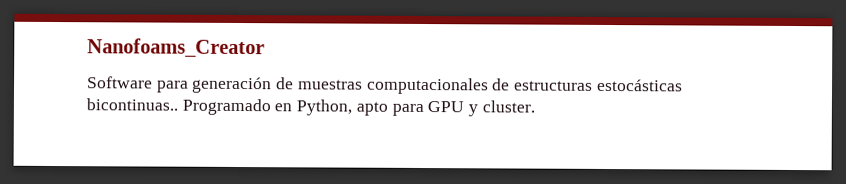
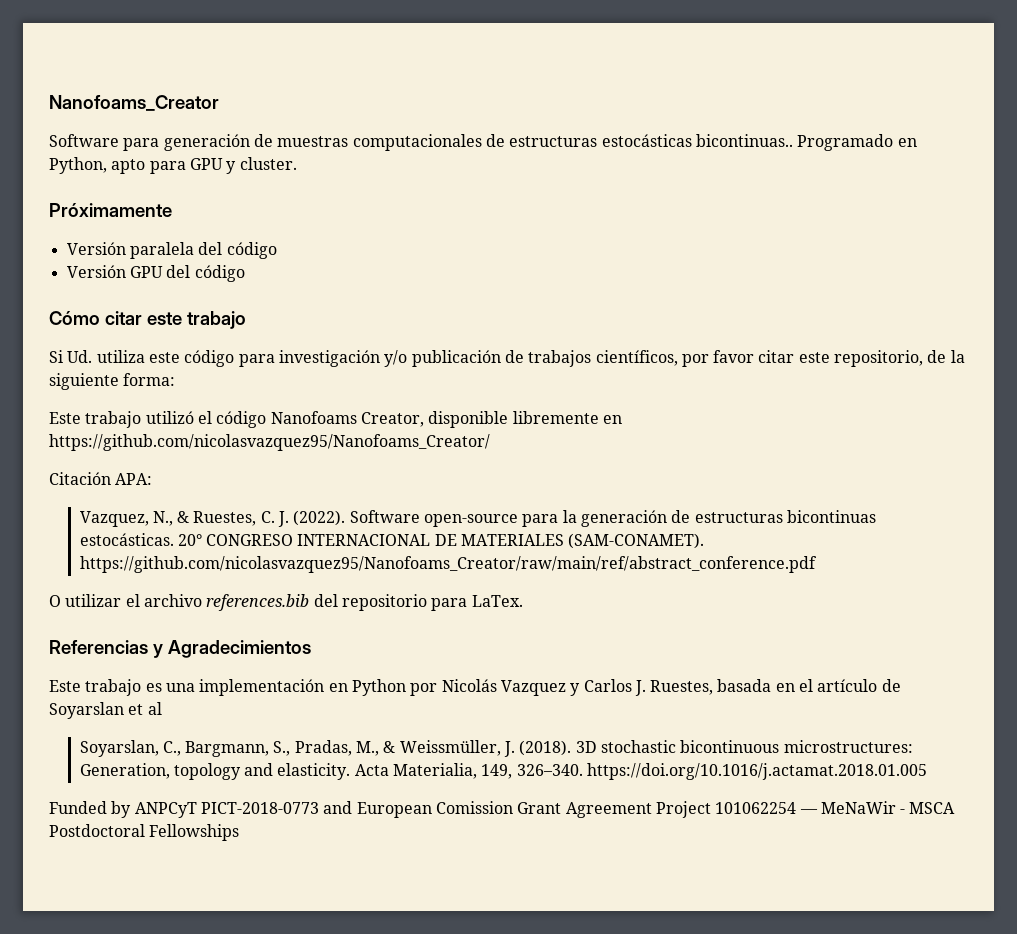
+ Próximamente
+ Versión paralela del código
+ Versión GPU del código
+ Cómo citar este trabajo
+ Si Ud. utiliza este código para investigación y/o publicación de trabajos científicos, por favor citar este repositorio, de la siguiente forma:
+ Este trabajo utilizó el código Nanofoams Creator, disponible libremente en https://github.com/nicolasvazquez95/Nanofoams_Creator/
+ Citación APA:
+ Vazquez, N., & Ruestes, C. J. (2022). Software open-source para la generación de estructuras bicontinuas estocásticas. 20° CONGRESO INTERNACIONAL DE MATERIALES (SAM-CONAMET). https://github.com/nicolasvazquez95/Nanofoams_Creator/raw/main/ref/abstract_conference.pdf
+ O utilizar el archivo references.bib del repositorio para LaTex.
+ Referencias y Agradecimientos
+ Este trabajo es una implementación en Python por Nicolás Vazquez y Carlos J. Ruestes, basada en el artículo de Soyarslan et al
+ Soyarslan, C., Bargmann, S., Pradas, M., & Weissmüller, J. (2018). 3D stochastic bicontinuous microstructures: Generation, topology and elasticity. Acta Materialia, 149, 326–340. https://doi.org/10.1016/j.actamat.2018.01.005
+ Funded by ANPCyT PICT-2018-0773 and European Comission Grant Agreement Project 101062254 — MeNaWir - MSCA Postdoctoral Fellowships

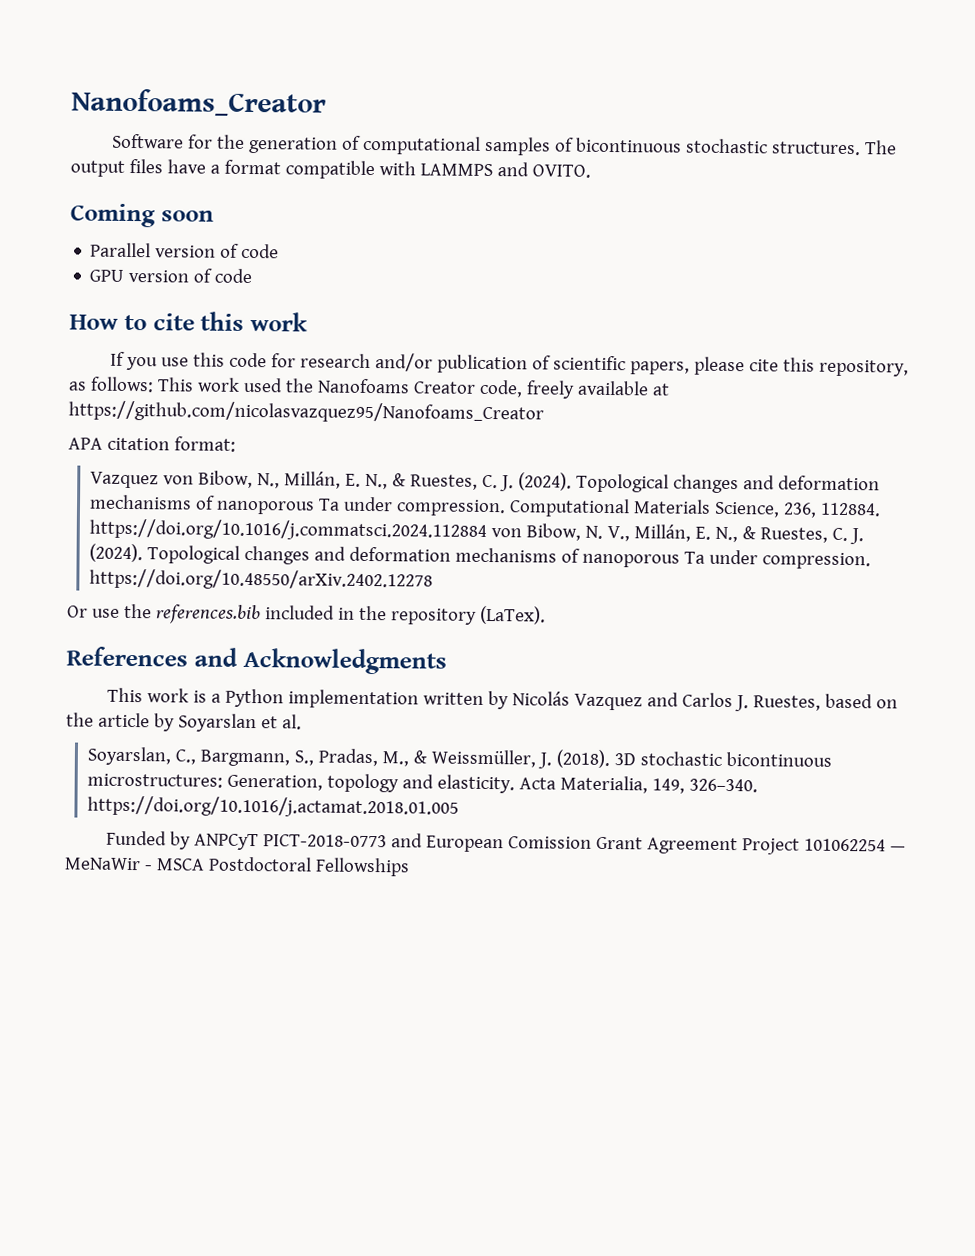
- Software para generación de muestras computacionales de estructuras estocásticas bicontinuas.. Programado en Python, apto para GPU y cluster.
- Próximamente
- Versión paralela del código
- Versión GPU del código
- Cómo citar este trabajo
- Si Ud. utiliza este código para investigación y/o publicación de trabajos científicos, por favor citar este repositorio, de la siguiente forma:
- Este trabajo utilizó el código Nanofoams Creator, disponible libremente en https://github.com/nicolasvazquez95/Nanofoams_Creator/
- Citación APA:
- Vazquez, N., & Ruestes, C. J. (2022). Software open-source para la generación de estructuras bicontinuas estocásticas. 20° CONGRESO INTERNACIONAL DE MATERIALES (SAM-CONAMET). https://github.com/nicolasvazquez95/Nanofoams_Creator/raw/main/ref/abstract_conference.pdf
- O utilizar el archivo references.bib del repositorio para LaTex.
- Referencias y Agradecimientos
- Este trabajo es una implementación en Python por Nicolás Vazquez y Carlos J. Ruestes, basada en el artículo de Soyarslan et al
+ Software for the generation of computational samples of bicontinuous stochastic structures. The output files have a format compatible with LAMMPS and OVITO.
+ Coming soon
+ Parallel version of code
+ GPU version of code
+ How to cite this work
+ If you use this code for research and/or publication of scientific papers, please cite this repository, as follows: This work used the Nanofoams Creator code, freely available at https://github.com/nicolasvazquez95/Nanofoams_Creator
+ APA citation format:
+ Vazquez von Bibow, N., Millán, E. N., & Ruestes, C. J. (2024). Topological changes and deformation mechanisms of nanoporous Ta under compression. Computational Materials Science, 236, 112884. https://doi.org/10.1016/j.commatsci.2024.112884 von Bibow, N. V., Millán, E. N., & Ruestes, C. J. (2024). Topological changes and deformation mechanisms of nanoporous Ta under compression. https://doi.org/10.48550/arXiv.2402.12278
+ Or use the references.bib included in the repository (LaTex).
+ References and Acknowledgments
+ This work is a Python implementation written by Nicolás Vazquez and Carlos J. Ruestes, based on the article by Soyarslan et al.

